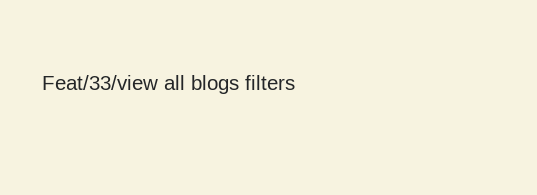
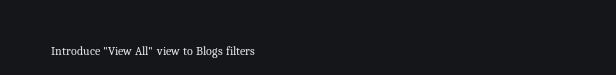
- Feat/33/view all blogs filters
+ Introduce "View All" view to Blogs filters

